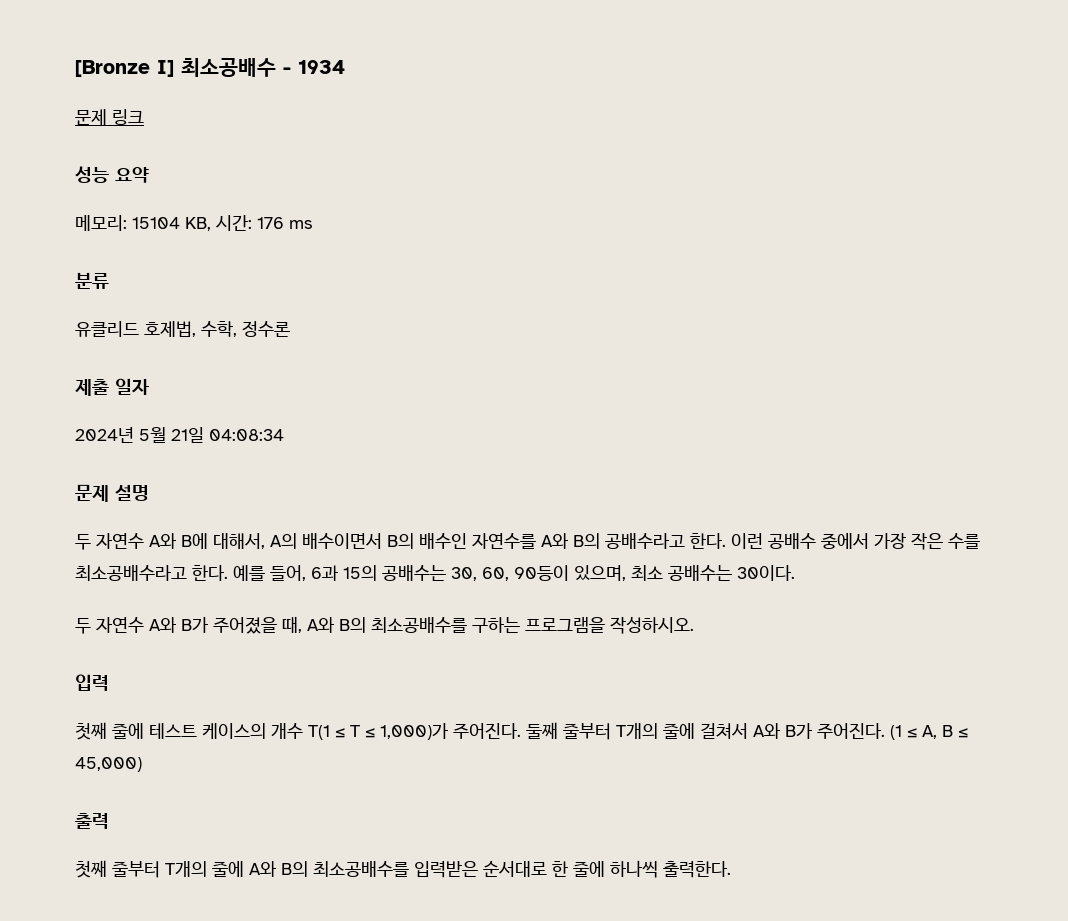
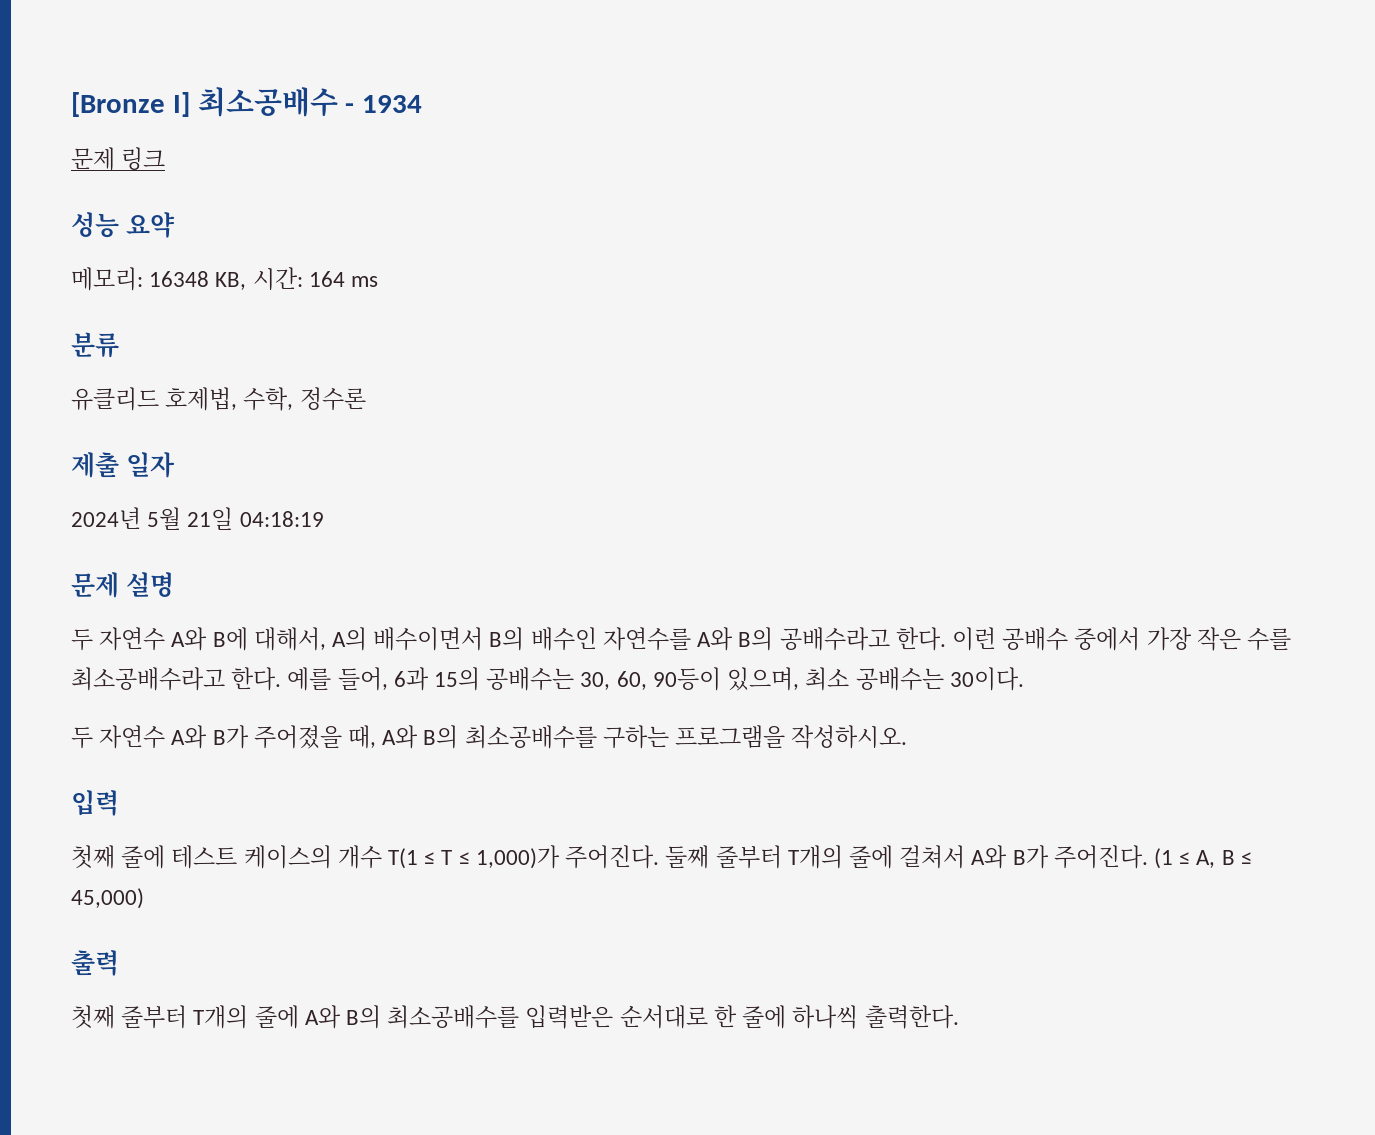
- 메모리: 15104 KB, 시간: 176 ms
+ 메모리: 16348 KB, 시간: 164 ms
- 2024년 5월 21일 04:08:34
+ 2024년 5월 21일 04:18:19

